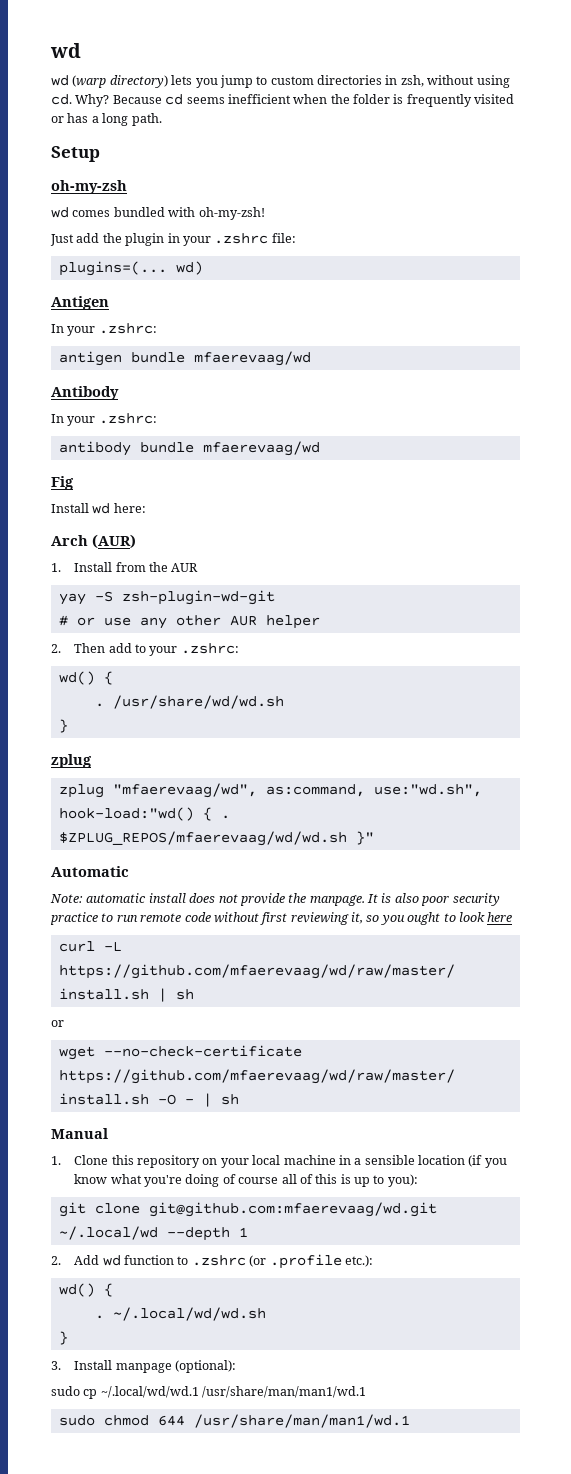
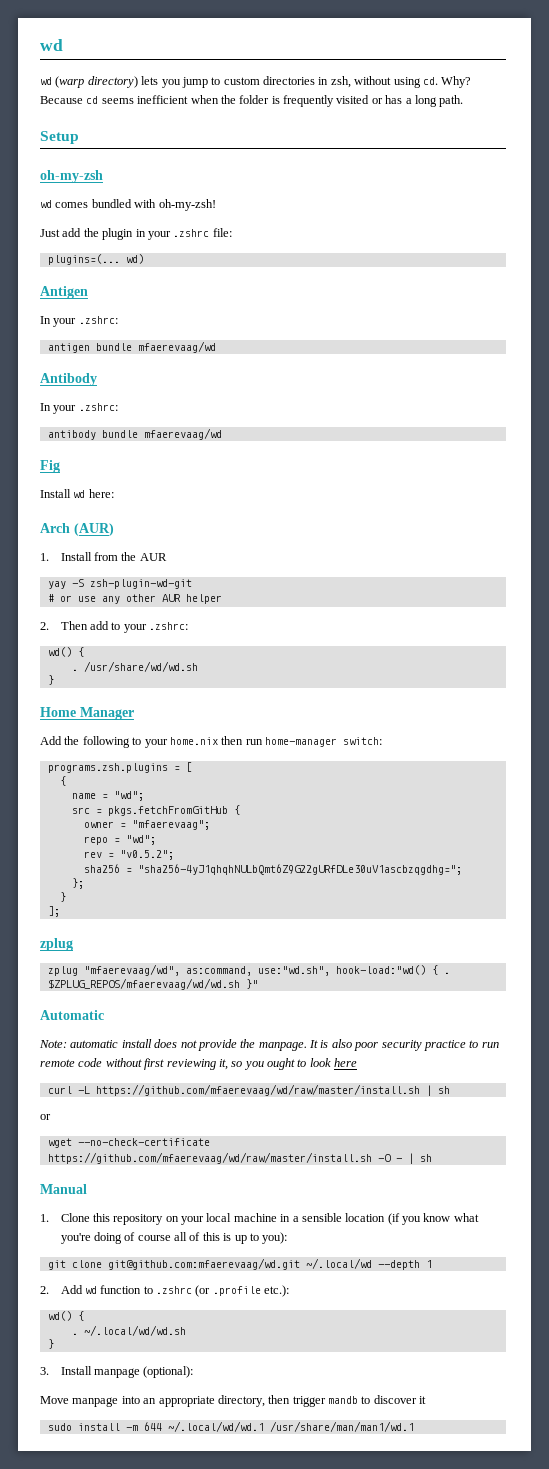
+ Home Manager
+ Add the following to your home.nix then run home-manager switch:
+ programs.zsh.plugins = [
+ {
+ name = "wd";
+ src = pkgs.fetchFromGitHub {
+ owner = "mfaerevaag";
+ repo = "wd";
+ rev = "v0.5.2";
+ sha256 = "sha256-4yJ1qhqhNULbQmt6Z9G22gURfDLe30uV1ascbzqgdhg=";
+ };
+ }
+ ];
- sudo cp ~/.local/wd/wd.1 /usr/share/man/man1/wd.1
- sudo chmod 644 /usr/share/man/man1/wd.1
+ Move manpage into an appropriate directory, then trigger mandb to discover it
+ sudo install -m 644 ~/.local/wd/wd.1 /usr/share/man/man1/wd.1

